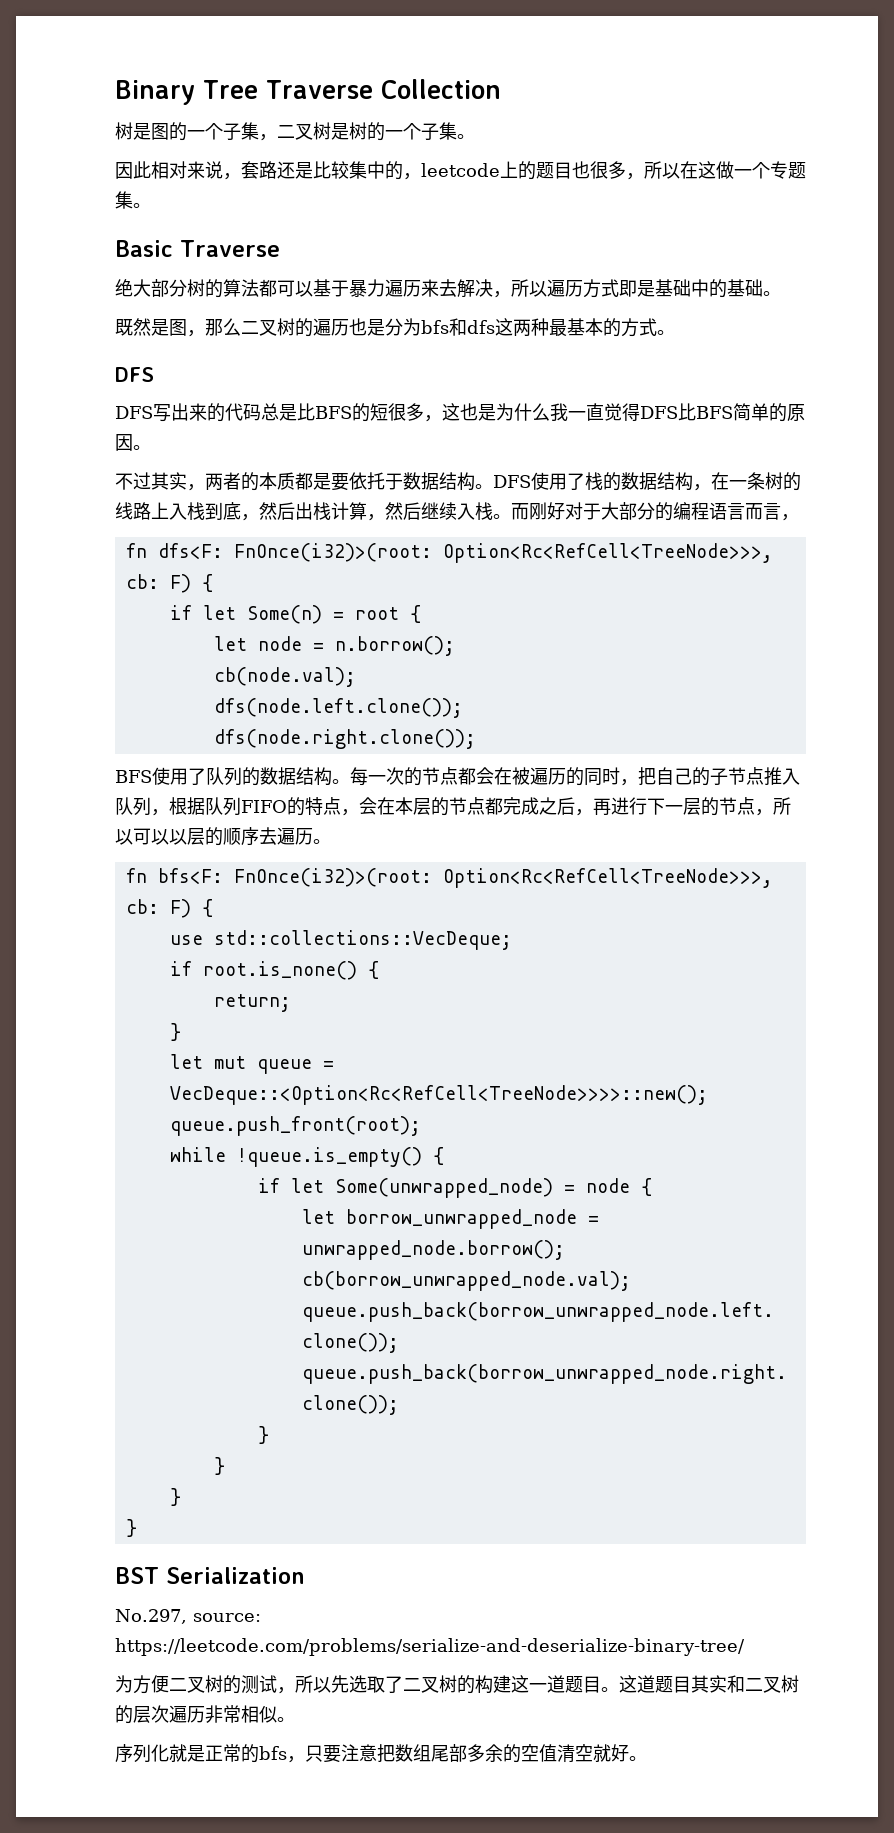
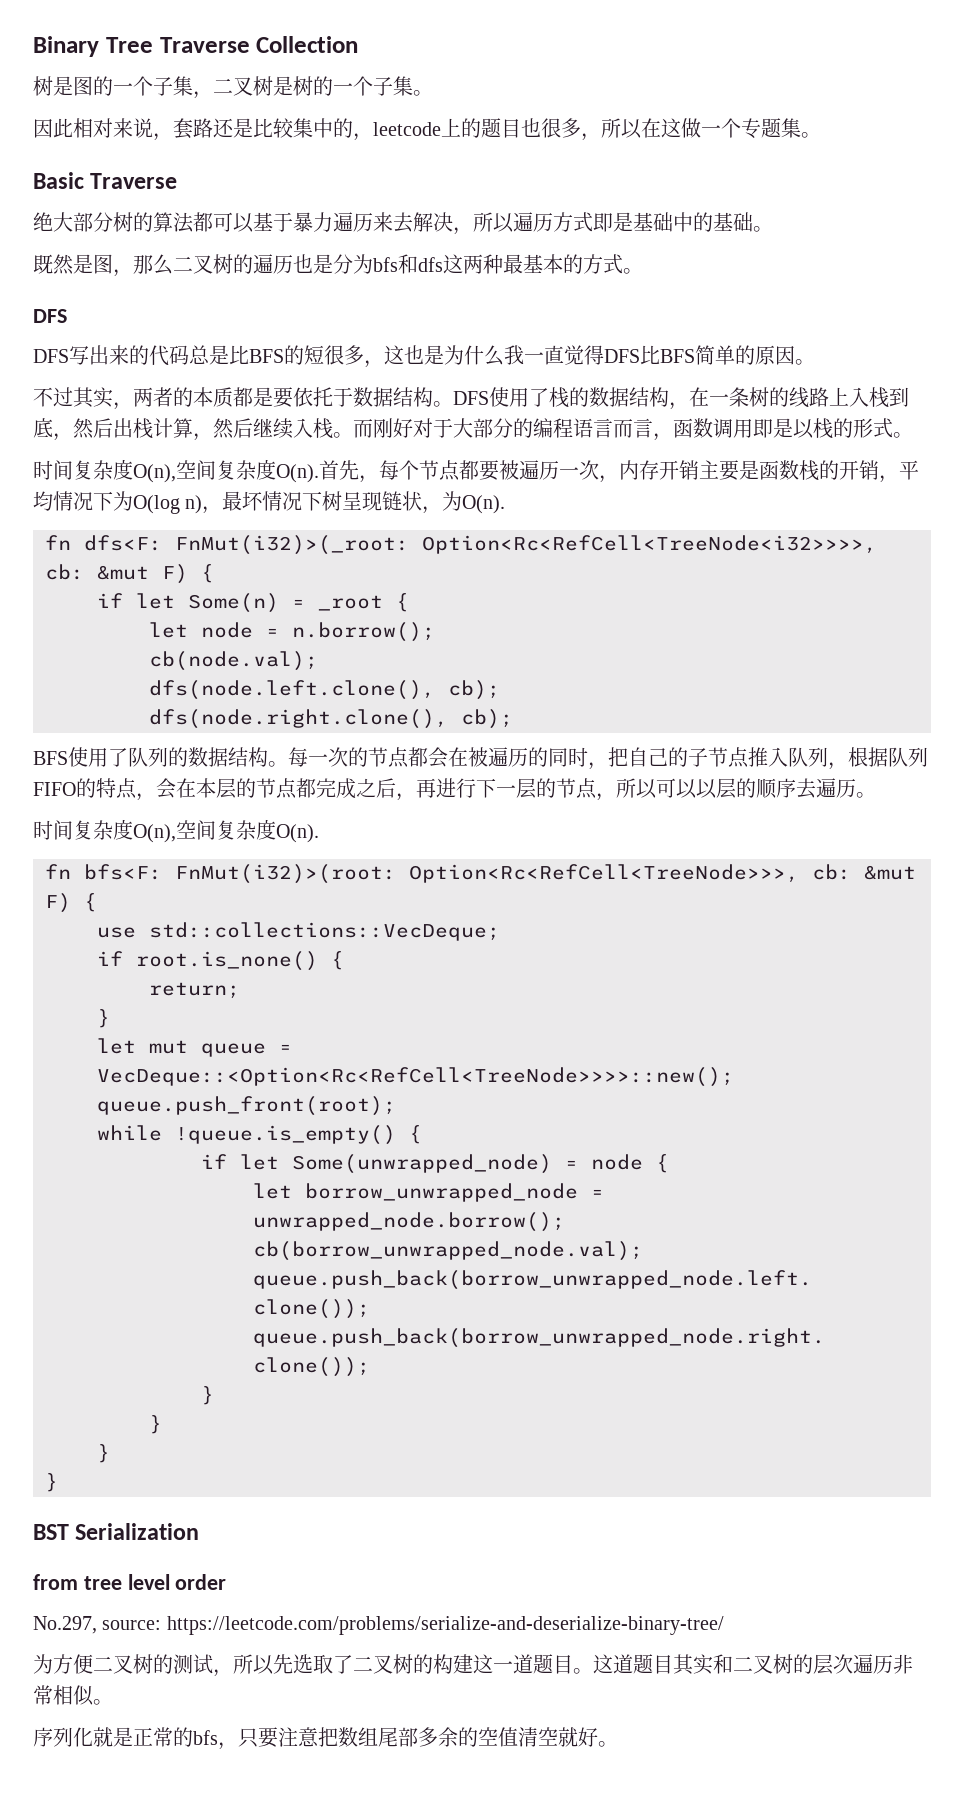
- 而刚好对于大部分的编程语言而言，
- fn dfs<F: FnOnce(i32)>(root: Option<Rc<RefCell<TreeNode>>>, cb: F) {
+ 而刚好对于大部分的编程语言而言，函数调用即是以栈的形式。
+ 时间复杂度O(n),空间复杂度O(n).首先，每个节点都要被遍历一次，内存开销主要是函数栈的开销，平均情况下为O(log n)，最坏情况下树呈现链状，为O(n).
+ fn dfs<F: FnMut(i32)>(_root: Option<Rc<RefCell<TreeNode<i32>>>>, cb: &mut F) {
- if let Some(n) = root {
+ if let Some(n) = _root {
- dfs(node.left.clone());
- dfs(node.right.clone());
+ dfs(node.left.clone(), cb);
+ dfs(node.right.clone(), cb);
  每一次的节点都会在被遍历的同时，把自己的子节点推入队列，根据队列FIFO的特点，会在本层的节点都完成之后，再进行下一层的节点，所以可以以层的顺序去遍历。
+ 时间复杂度O(n),空间复杂度O(n).
- fn bfs<F: FnOnce(i32)>(root: Option<Rc<RefCell<TreeNode>>>, cb: F) {
+ fn bfs<F: FnMut(i32)>(root: Option<Rc<RefCell<TreeNode>>>, cb: &mut F) {
+ from tree level order

